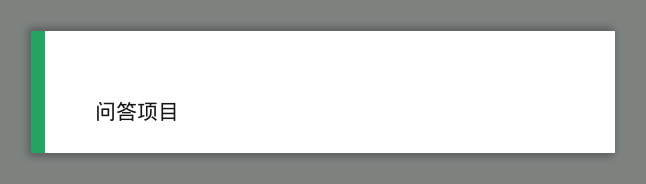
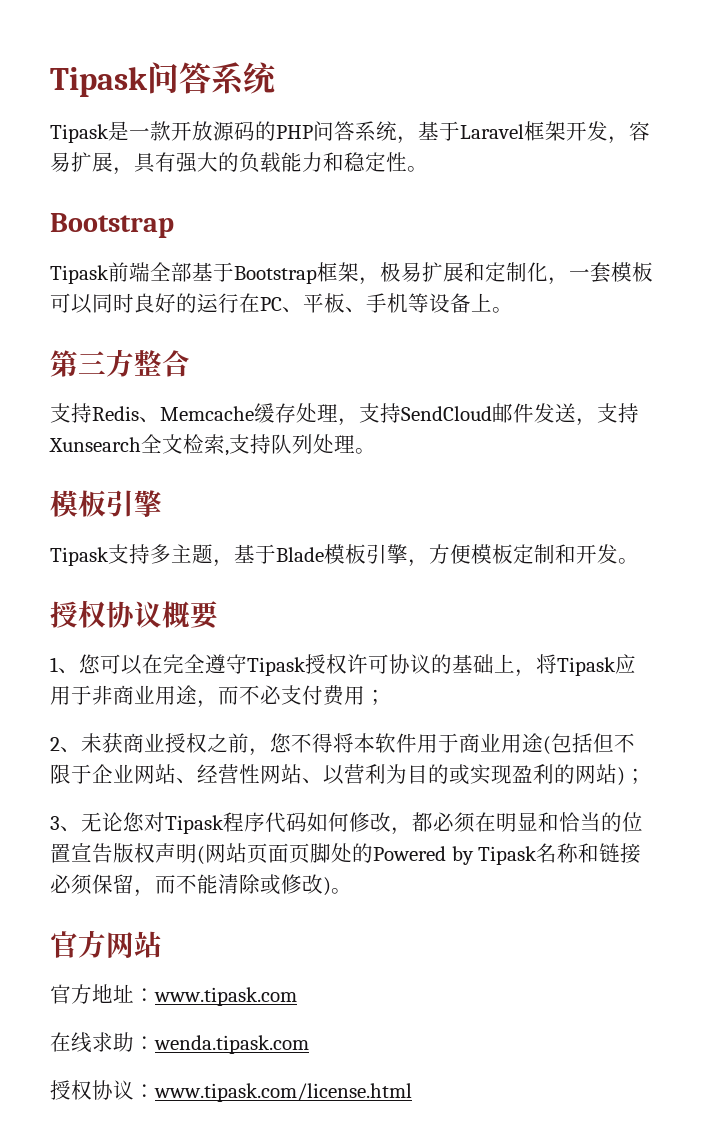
- 问答项目
+ Tipask问答系统
+ Tipask是一款开放源码的PHP问答系统，基于Laravel框架开发，容易扩展，具有强大的负载能力和稳定性。
+ Bootstrap
+ Tipask前端全部基于Bootstrap框架，极易扩展和定制化，一套模板可以同时良好的运行在PC、平板、手机等设备上。
+ 第三方整合
+ 支持Redis、Memcache缓存处理，支持SendCloud邮件发送，支持Xunsearch全文检索,支持队列处理。
+ 模板引擎
+ Tipask支持多主题，基于Blade模板引擎，方便模板定制和开发。
+ 授权协议概要
+ 1、您可以在完全遵守Tipask授权许可协议的基础上，将Tipask应用于非商业用途，而不必支付费用；
+ 2、未获商业授权之前，您不得将本软件用于商业用途(包括但不限于企业网站、经营性网站、以营利为目的或实现盈利的网站)；
+ 3、无论您对Tipask程序代码如何修改，都必须在明显和恰当的位置宣告版权声明(网站页面页脚处的Powered by Tipask名称和链接必须保留，而不能清除或修改)。
+ 官方网站
+ 官方地址：www.tipask.com
+ 在线求助：wenda.tipask.com
+ 授权协议：www.tipask.com/license.html

